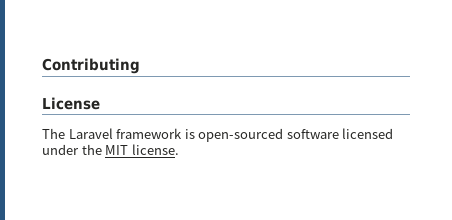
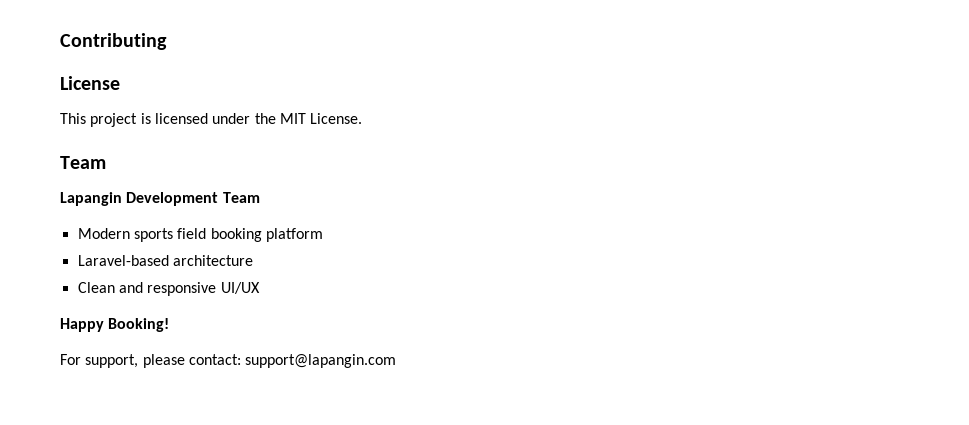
- The Laravel framework is open-sourced software licensed under the MIT license.
+ This project is licensed under the MIT License.
+ Team
+ Lapangin Development Team
+ Modern sports field booking platform
+ Laravel-based architecture
+ Clean and responsive UI/UX
+ Happy Booking!
+ For support, please contact: support@lapangin.com

